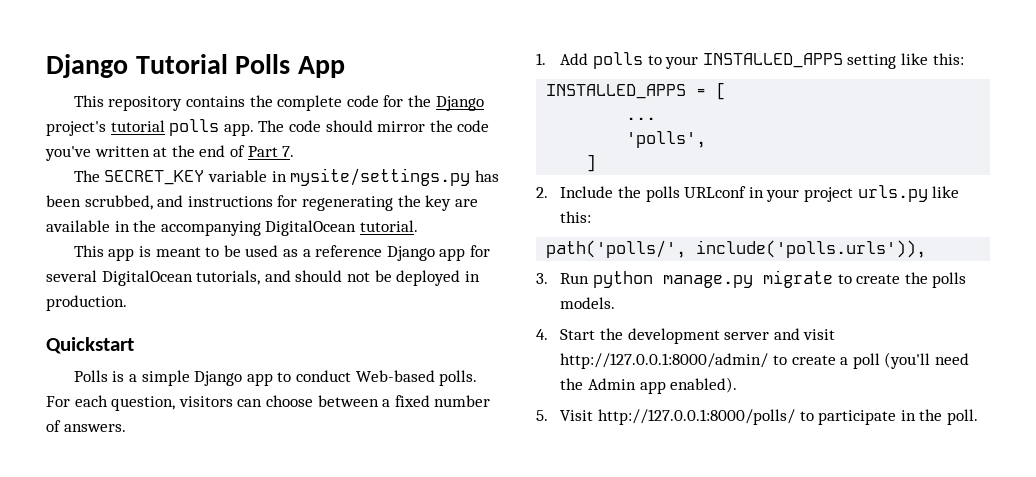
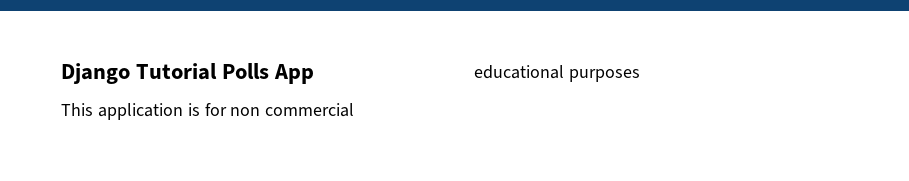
- This repository contains the complete code for the Django project's tutorial polls app. The code should mirror the code you've written at the end of Part 7.
- The SECRET_KEY variable in mysite/settings.py has been scrubbed, and instructions for regenerating the key are available in the accompanying DigitalOcean tutorial.
- This app is meant to be used as a reference Django app for several DigitalOcean tutorials, and should not be deployed in production.
- Quickstart
- Polls is a simple Django app to conduct Web-based polls. For each question, visitors can choose between a fixed number of answers.
- 1. Add polls to your INSTALLED_APPS setting like this:
- INSTALLED_APPS = [
- ...
- 'polls',
- ]
- 2. Include the polls URLconf in your project urls.py like this:
- path('polls/', include('polls.urls')),
- 3. Run python manage.py migrate to create the polls models.
- 4. Start the development server and visit http://127.0.0.1:8000/admin/ to create a poll (you'll need the Admin app enabled).
- 5. Visit http://127.0.0.1:8000/polls/ to participate in the poll.
+ This application is for non commercial educational purposes

